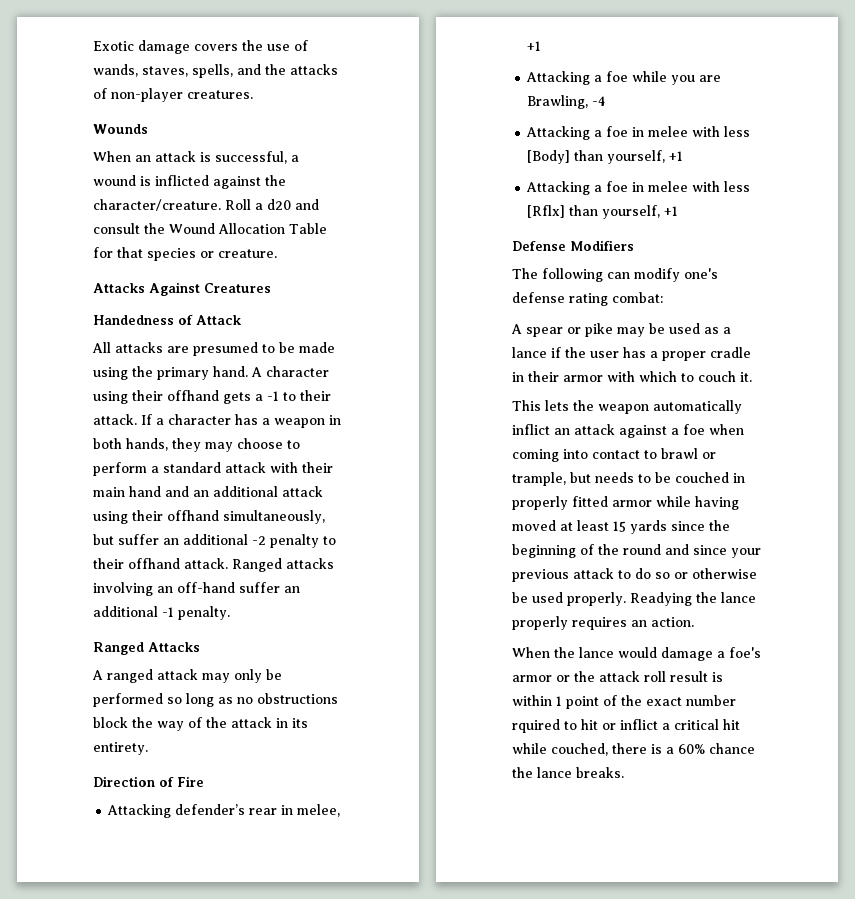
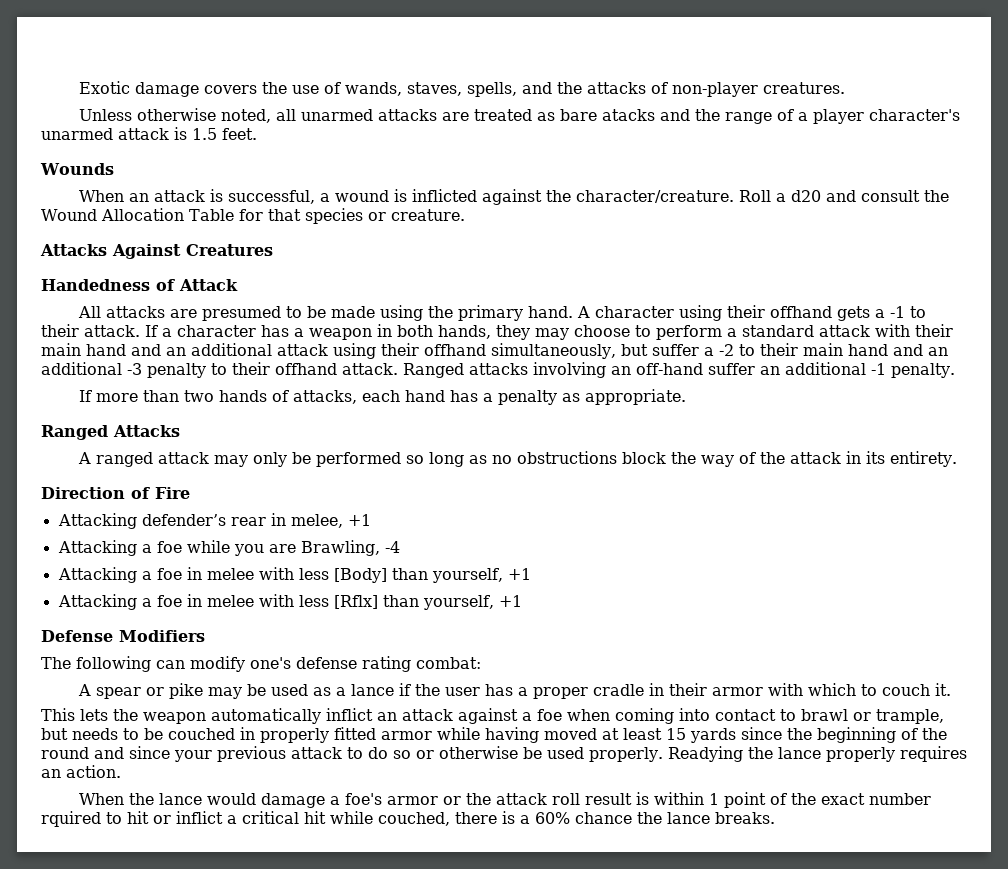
+ Unless otherwise noted, all unarmed attacks are treated as bare atacks and the range of a player character's unarmed attack is 1.5 feet.
- If a character has a weapon in both hands, they may choose to perform a standard attack with their main hand and an additional attack using their offhand simultaneously, but suffer an additional -2 penalty to their offhand attack.
+ If a character has a weapon in both hands, they may choose to perform a standard attack with their main hand and an additional attack using their offhand simultaneously, but suffer a -2 to their main hand and an additional -3 penalty to their offhand attack.
+ If more than two hands of attacks, each hand has a penalty as appropriate.

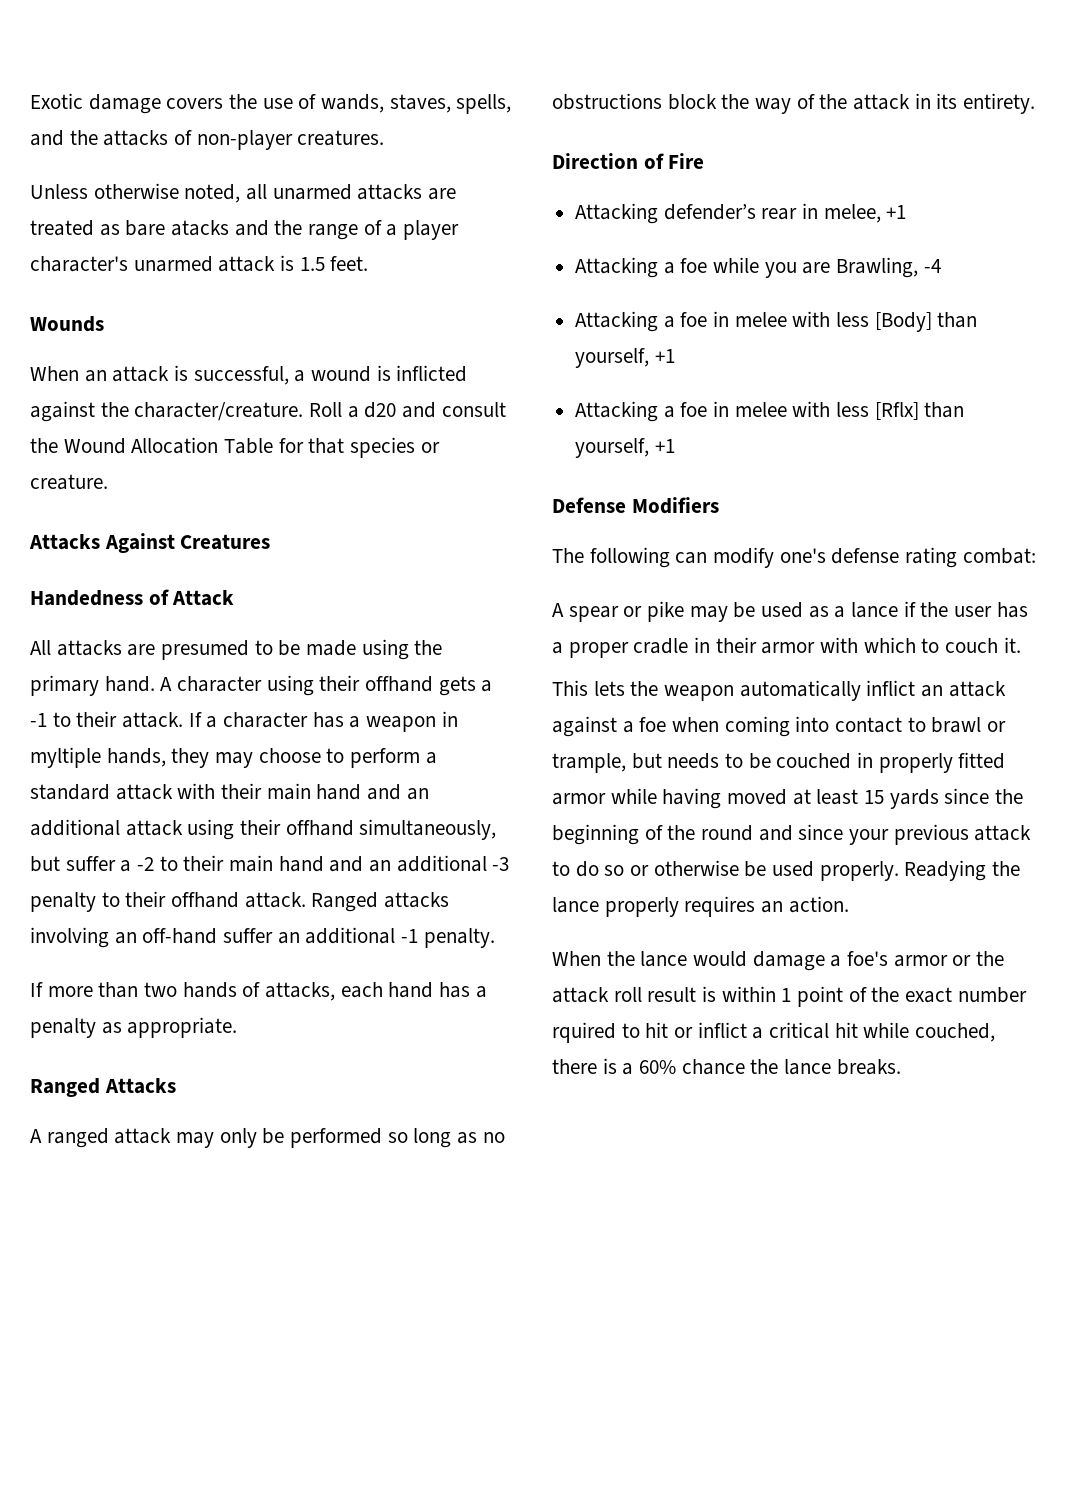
- If a character has a weapon in both hands, they may choose to perform a standard attack with their main hand and an additional attack using their offhand simultaneously, but suffer a -2 to their main hand and an additional -3 penalty to their offhand attack.
+ If a character has a weapon in myltiple hands, they may choose to perform a standard attack with their main hand and an additional attack using their offhand simultaneously, but suffer a -2 to their main hand and an additional -3 penalty to their offhand attack.

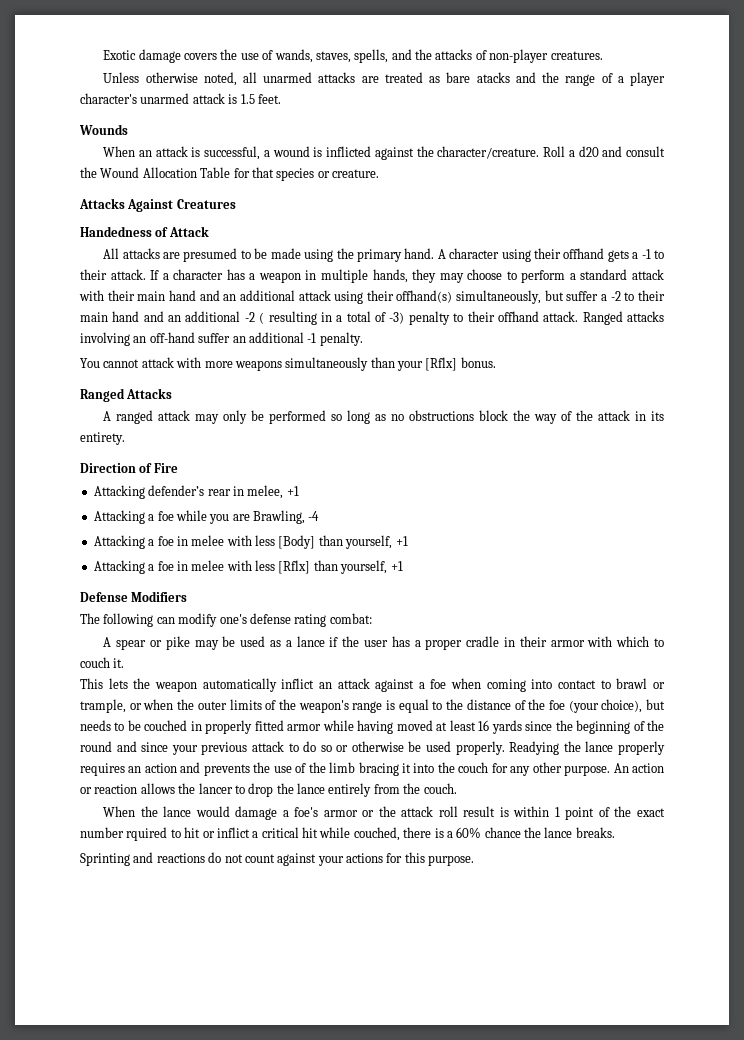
- If a character has a weapon in myltiple hands, they may choose to perform a standard attack with their main hand and an additional attack using their offhand simultaneously, but suffer a -2 to their main hand and an additional -3 penalty to their offhand attack.
+ If a character has a weapon in multiple hands, they may choose to perform a standard attack with their main hand and an additional attack using their offhand(s) simultaneously, but suffer a -2 to their main hand and an additional -2 ( resulting in a total of -3) penalty to their offhand attack.
- If more than two hands of attacks, each hand has a penalty as appropriate.
+ You cannot attack with more weapons simultaneously than your [Rflx] bonus.
- This lets the weapon automatically inflict an attack against a foe when coming into contact to brawl or trample, but needs to be couched in properly fitted armor while having moved at least 15 yards since the beginning of the round and since your previous attack to do so or otherwise be used properly.
+ This lets the weapon automatically inflict an attack against a foe when coming into contact to brawl or trample, or when the outer limits of the weapon's range is equal to the distance of the foe (your choice), but needs to be couched in properly fitted armor while having moved at least 16 yards since the beginning of the round and since your previous attack to do so or otherwise be used properly.
- Readying the lance properly requires an action.
+ Readying the lance properly requires an action and prevents the use of the limb bracing it into the couch for any other purpose. An action or reaction allows the lancer to drop the lance entirely from the couch.
+ Sprinting and reactions do not count against your actions for this purpose.

